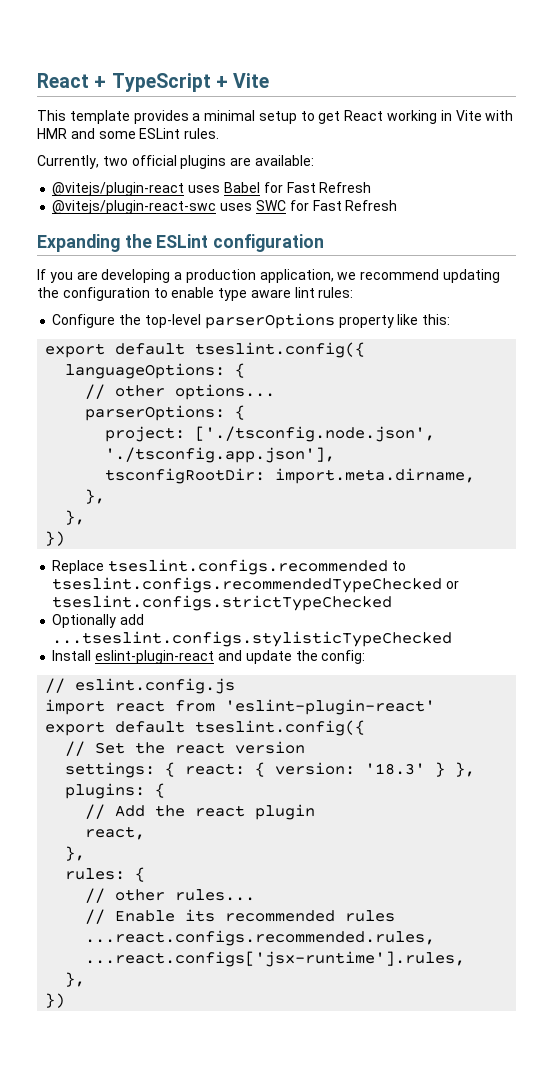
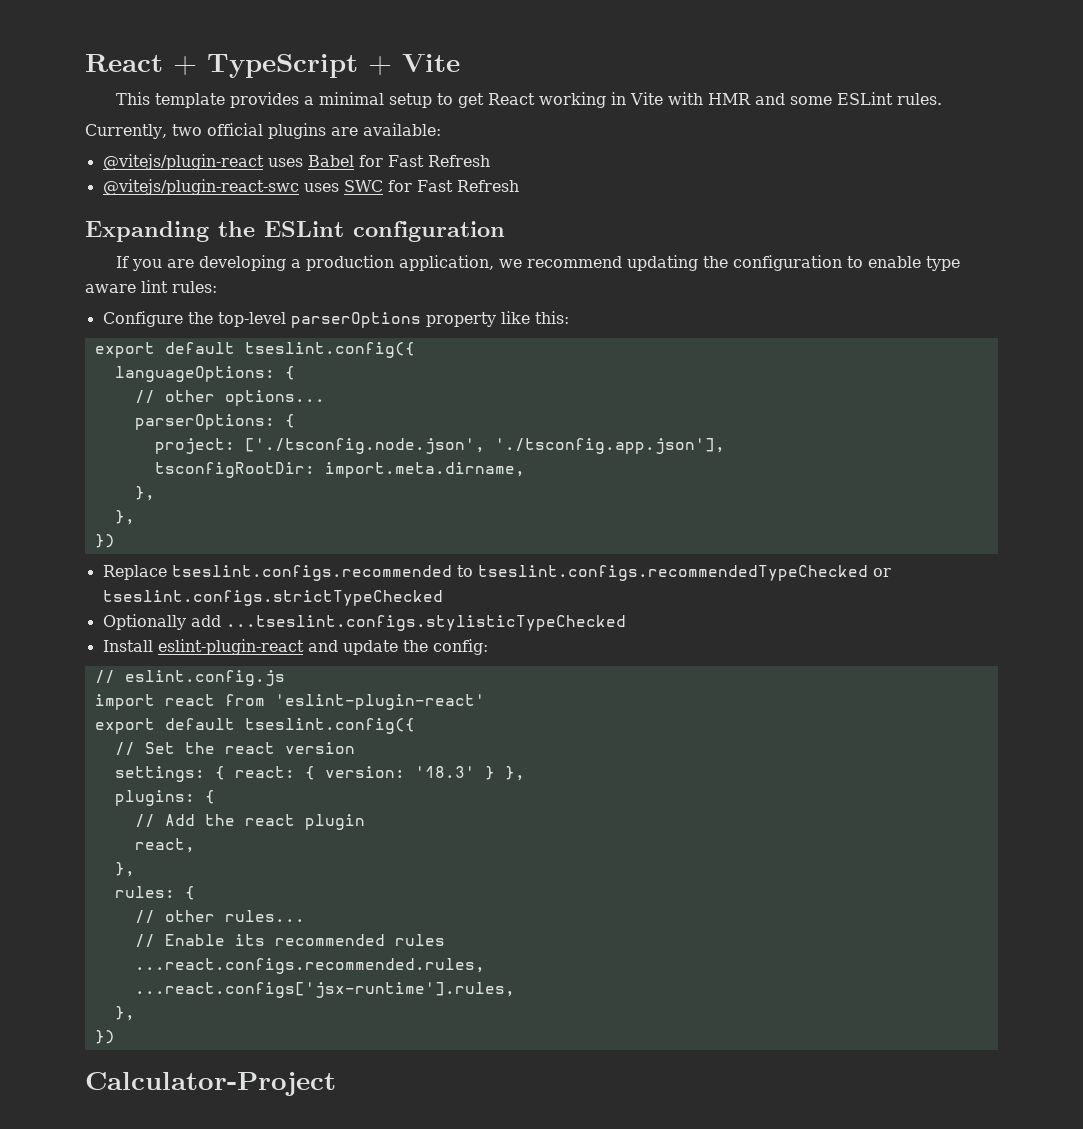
+ Calculator-Project

